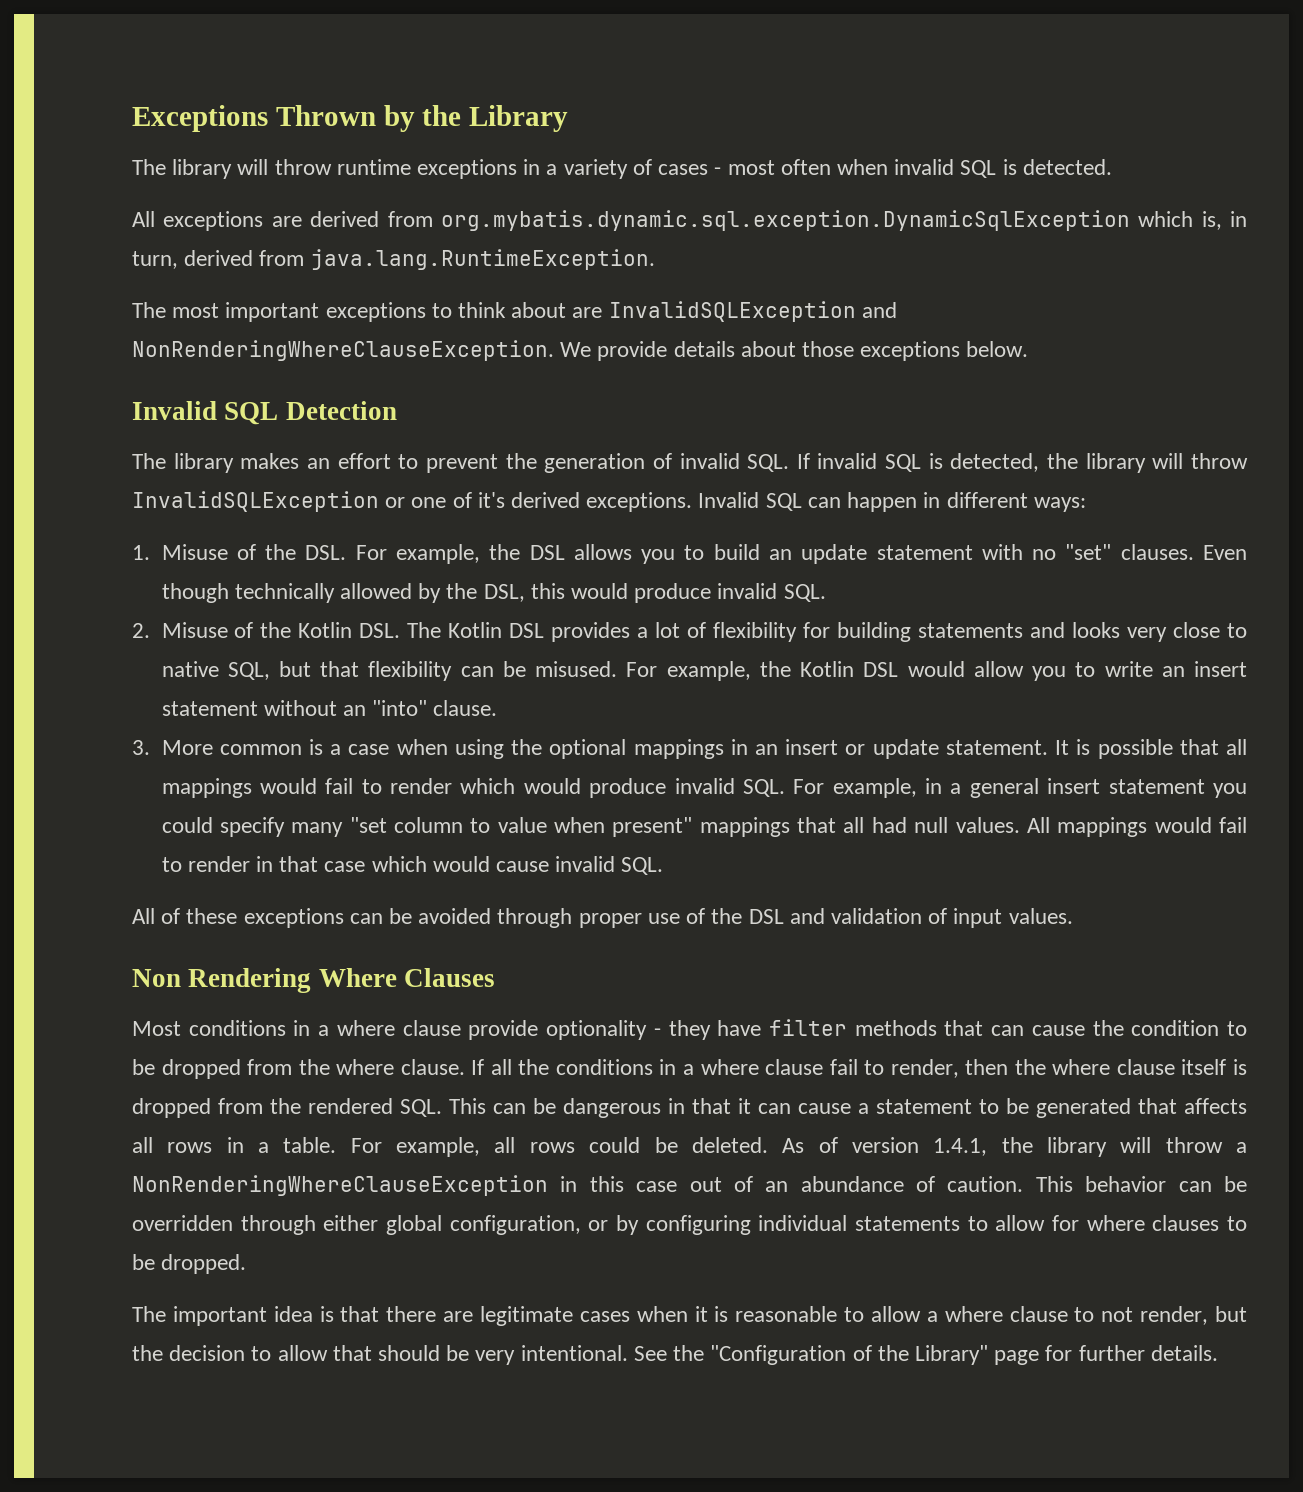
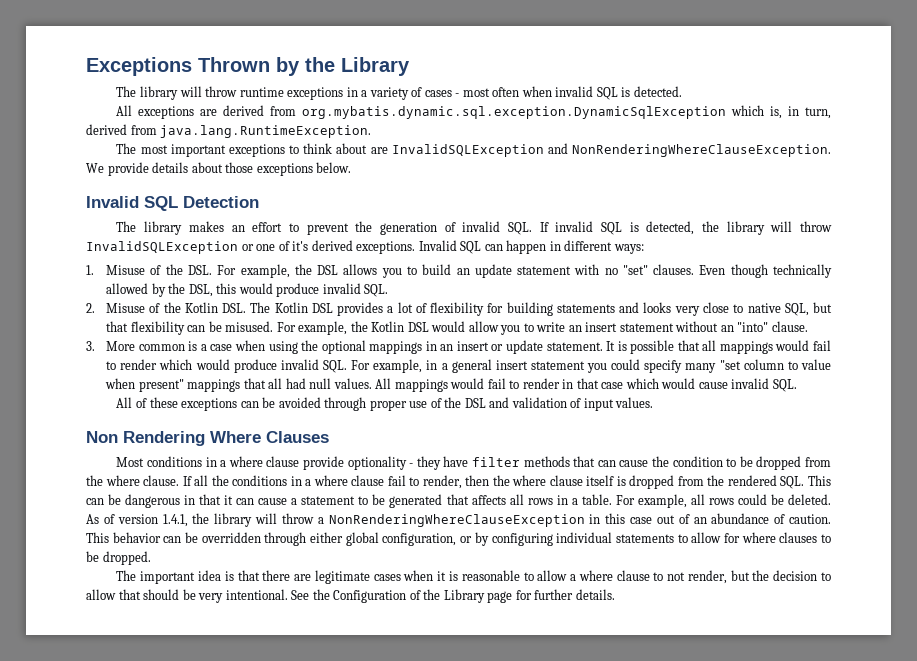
- See the "Configuration of the Library" page for further details.
+ See the Configuration of the Library page for further details.

